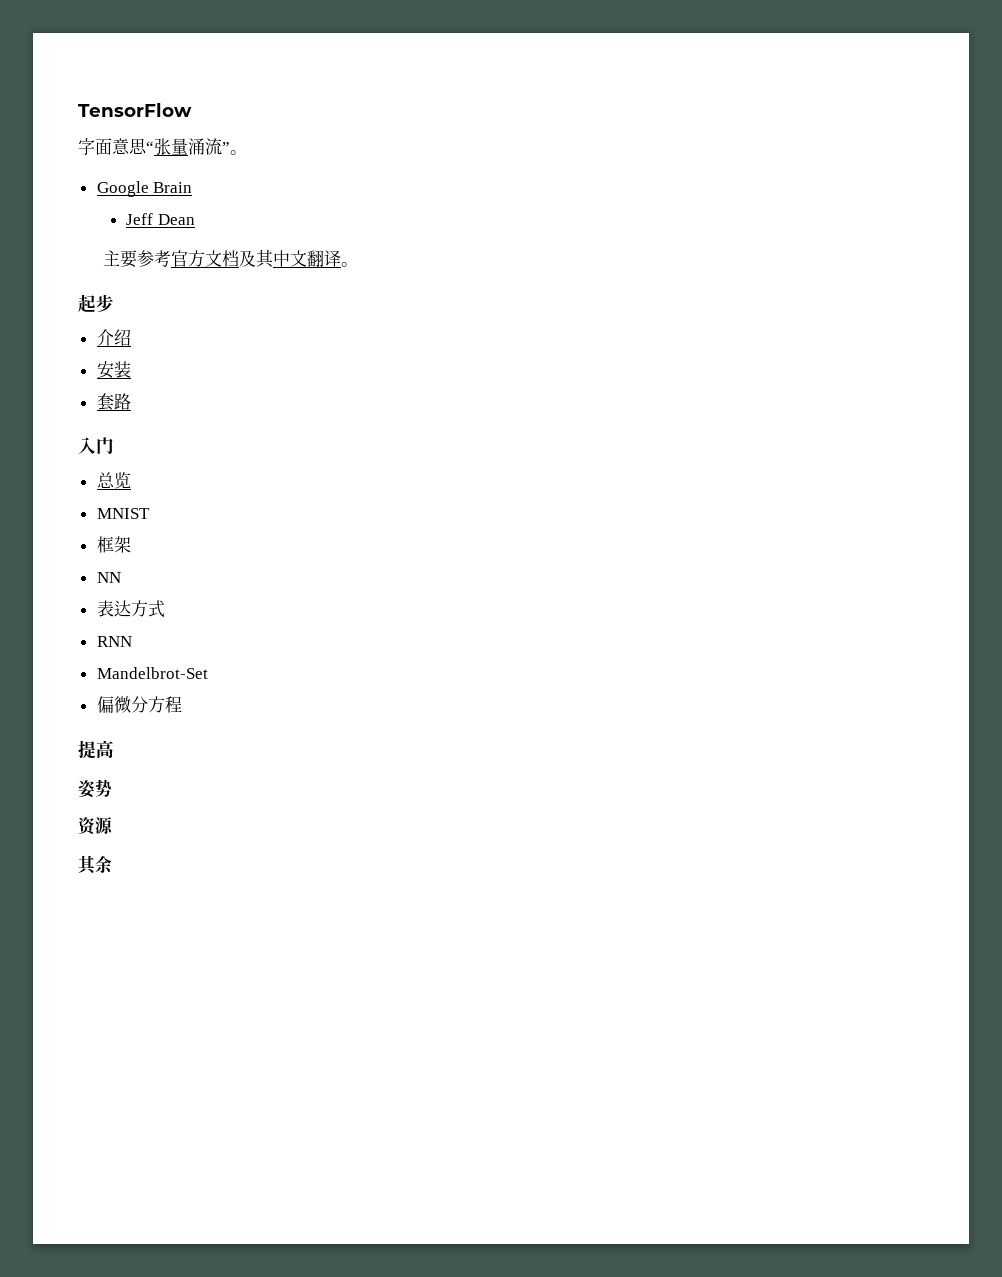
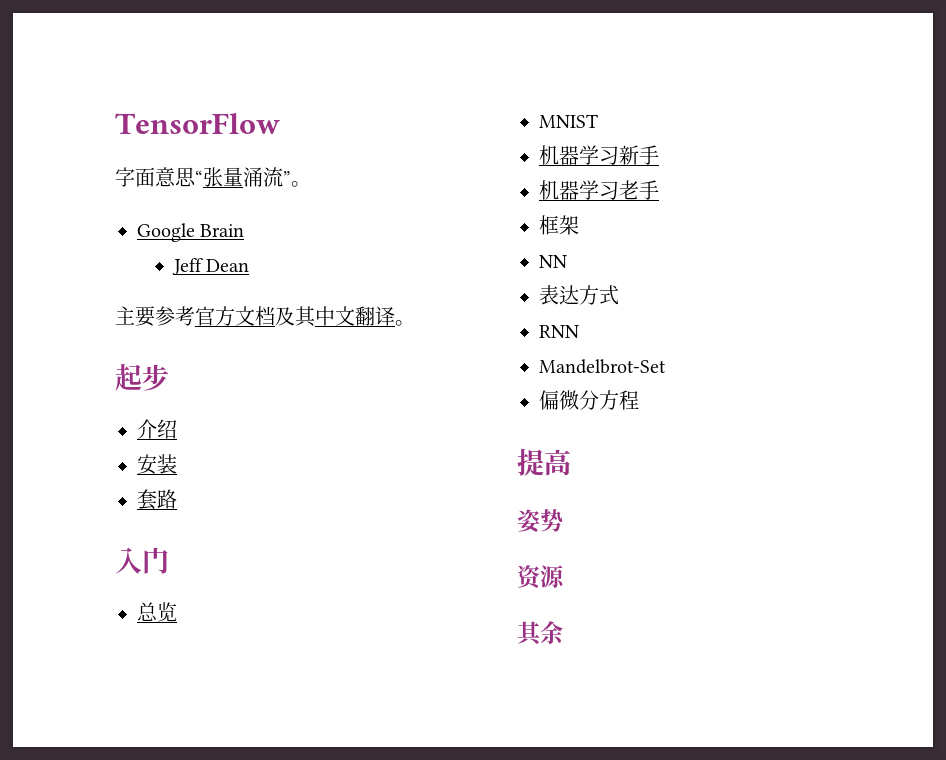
+ 机器学习新手
+ 机器学习老手

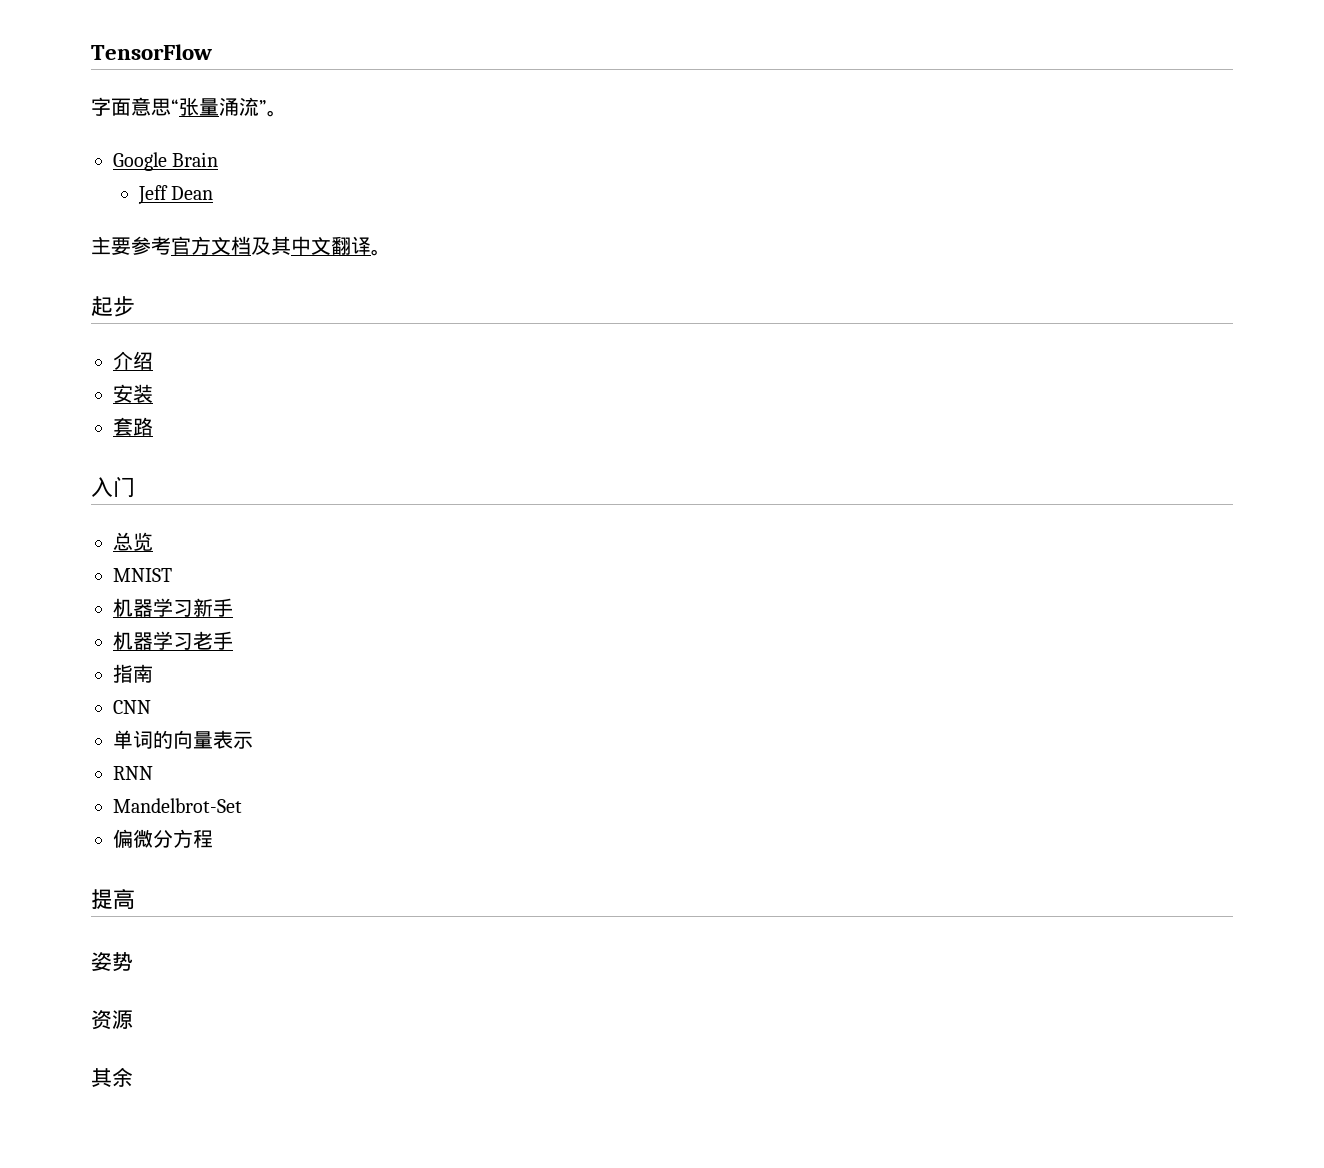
- 框架
- NN
- 表达方式
+ 指南
+ CNN
+ 单词的向量表示

